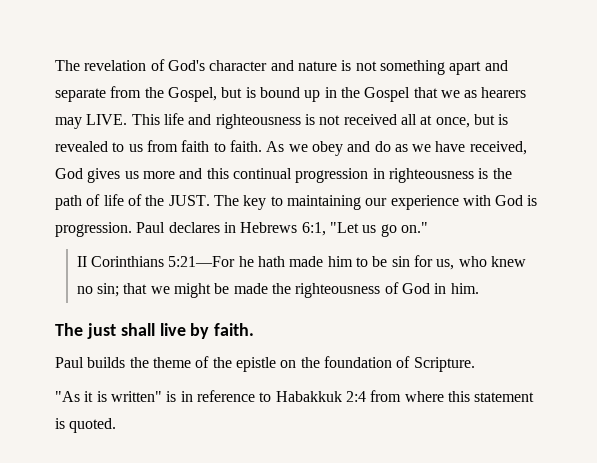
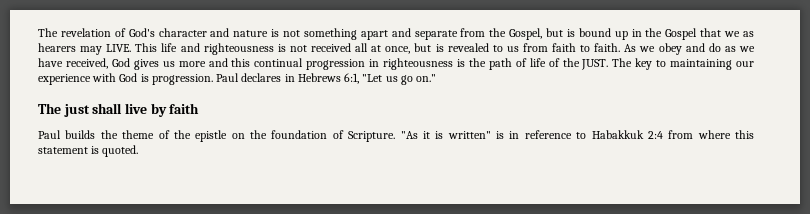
- II Corinthians 5:21—For he hath made him to be sin for us, who knew no sin; that we might be made the righteousness of God in him.
- The just shall live by faith.
+ The just shall live by faith
- Paul builds the theme of the epistle on the foundation of Scripture.
- "As it is written" is in reference to Habakkuk 2:4 from where this statement is quoted.
+ Paul builds the theme of the epistle on the foundation of Scripture. "As it is written" is in reference to Habakkuk 2:4 from where this statement is quoted.

